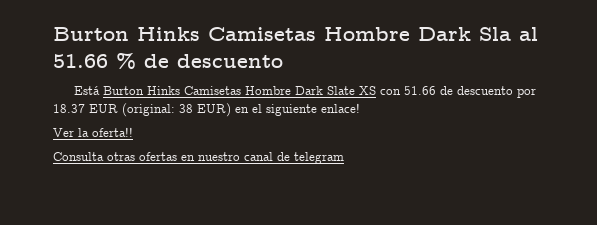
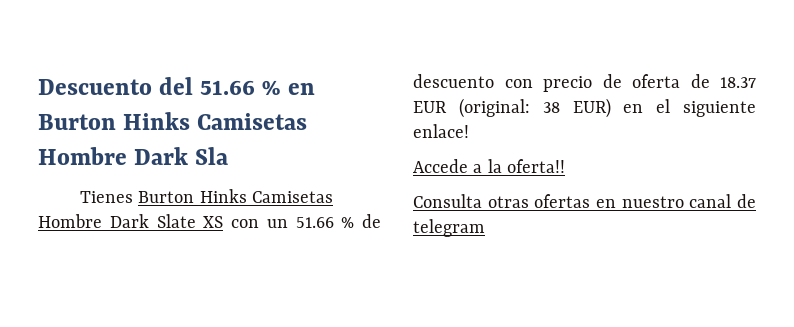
- Burton Hinks Camisetas Hombre Dark Sla al 51.66 % de descuento
- Está Burton Hinks Camisetas Hombre Dark Slate XS con 51.66 de descuento por 18.37 EUR (original: 38 EUR) en el siguiente enlace!
+ Descuento del 51.66 % en Burton Hinks Camisetas Hombre Dark Sla
+ Tienes Burton Hinks Camisetas Hombre Dark Slate XS con un 51.66 % de descuento con precio de oferta de 18.37 EUR (original: 38 EUR) en el siguiente enlace!
- Ver la oferta!!
+ Accede a la oferta!!

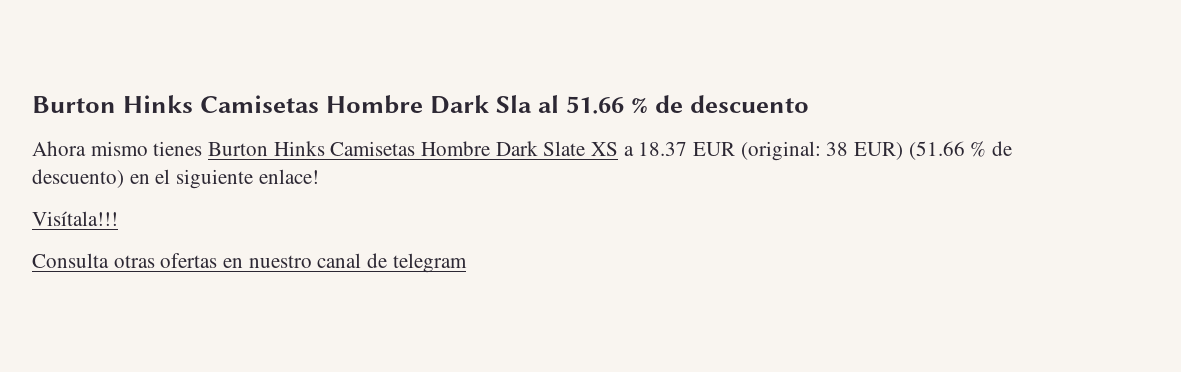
- Descuento del 51.66 % en Burton Hinks Camisetas Hombre Dark Sla
- Tienes Burton Hinks Camisetas Hombre Dark Slate XS con un 51.66 % de descuento con precio de oferta de 18.37 EUR (original: 38 EUR) en el siguiente enlace!
+ Burton Hinks Camisetas Hombre Dark Sla al 51.66 % de descuento
+ Ahora mismo tienes Burton Hinks Camisetas Hombre Dark Slate XS a 18.37 EUR (original: 38 EUR) (51.66 % de descuento) en el siguiente enlace!
- Accede a la oferta!!
+ Visítala!!!

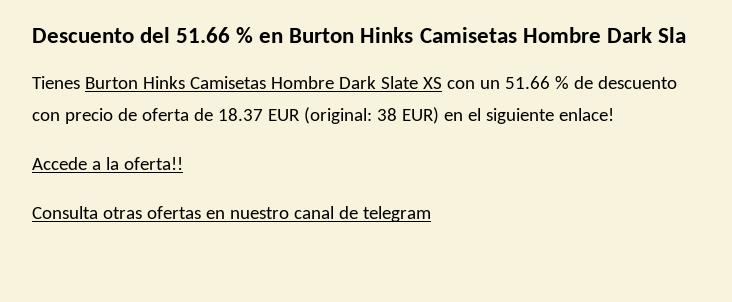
- Burton Hinks Camisetas Hombre Dark Sla al 51.66 % de descuento
- Ahora mismo tienes Burton Hinks Camisetas Hombre Dark Slate XS a 18.37 EUR (original: 38 EUR) (51.66 % de descuento) en el siguiente enlace!
+ Descuento del 51.66 % en Burton Hinks Camisetas Hombre Dark Sla
+ Tienes Burton Hinks Camisetas Hombre Dark Slate XS con un 51.66 % de descuento con precio de oferta de 18.37 EUR (original: 38 EUR) en el siguiente enlace!
- Visítala!!!
+ Accede a la oferta!!

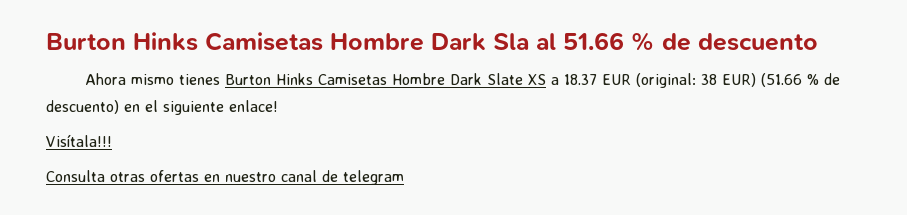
- Descuento del 51.66 % en Burton Hinks Camisetas Hombre Dark Sla
- Tienes Burton Hinks Camisetas Hombre Dark Slate XS con un 51.66 % de descuento con precio de oferta de 18.37 EUR (original: 38 EUR) en el siguiente enlace!
+ Burton Hinks Camisetas Hombre Dark Sla al 51.66 % de descuento
+ Ahora mismo tienes Burton Hinks Camisetas Hombre Dark Slate XS a 18.37 EUR (original: 38 EUR) (51.66 % de descuento) en el siguiente enlace!
- Accede a la oferta!!
+ Visítala!!!

